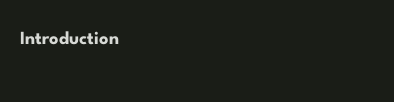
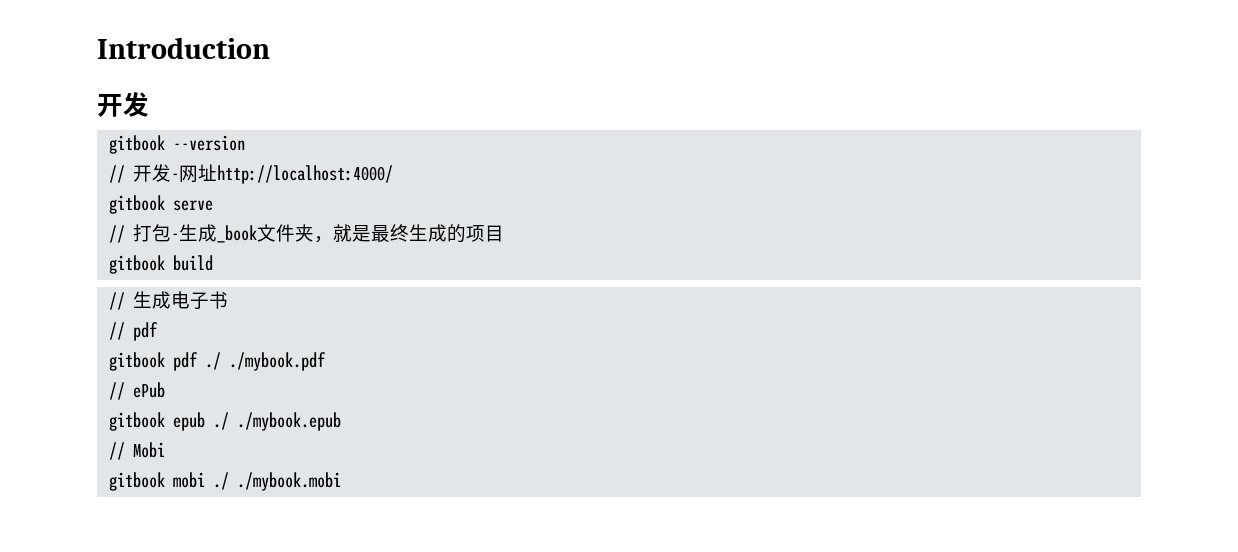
  Introduction
+ 开发
+ gitbook --version
+ // 开发-网址http://localhost:4000/
+ gitbook serve
+ // 打包-生成_book文件夹，就是最终生成的项目
+ gitbook build
+ // 生成电子书
+ // pdf
+ gitbook pdf ./ ./mybook.pdf
+ // ePub
+ gitbook epub ./ ./mybook.epub
+ // Mobi
+ gitbook mobi ./ ./mybook.mobi

